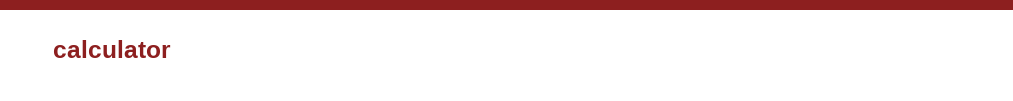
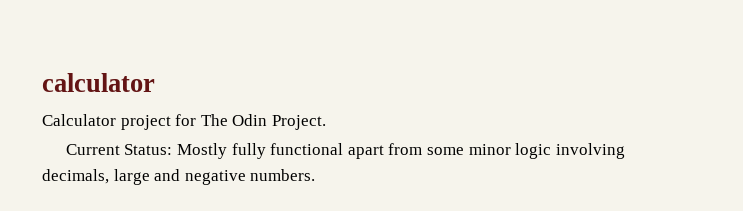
+ Calculator project for The Odin Project.
+ Current Status: Mostly fully functional apart from some minor logic involving decimals, large and negative numbers.

